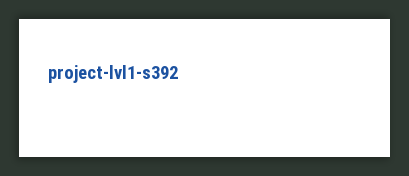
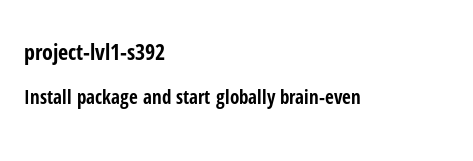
+ Install package and start globally brain-even

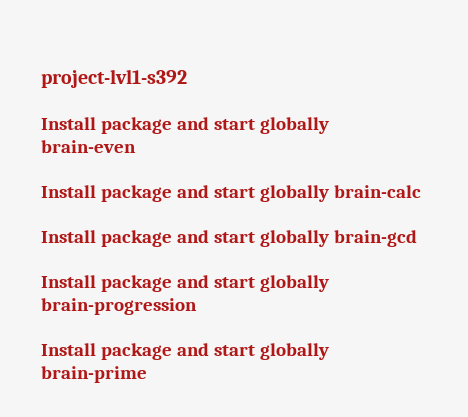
+ Install package and start globally brain-calc
+ Install package and start globally brain-gcd
+ Install package and start globally brain-progression
+ Install package and start globally brain-prime

